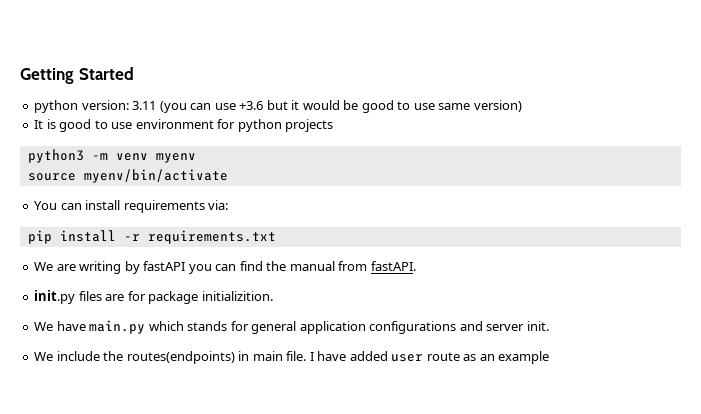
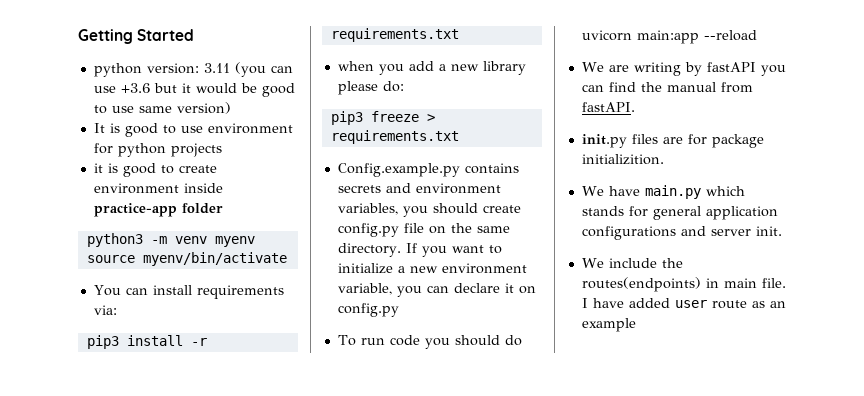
+ it is good to create environment inside practice-app folder
- pip install -r requirements.txt
+ pip3 install -r requirements.txt
+ when you add a new library please do:
+ pip3 freeze > requirements.txt
+ Config.example.py contains secrets and environment variables, you should create config.py file on the same directory. If you want to initialize a new environment variable, you can declare it on config.py
+ To run code you should do uvicorn main:app --reload

